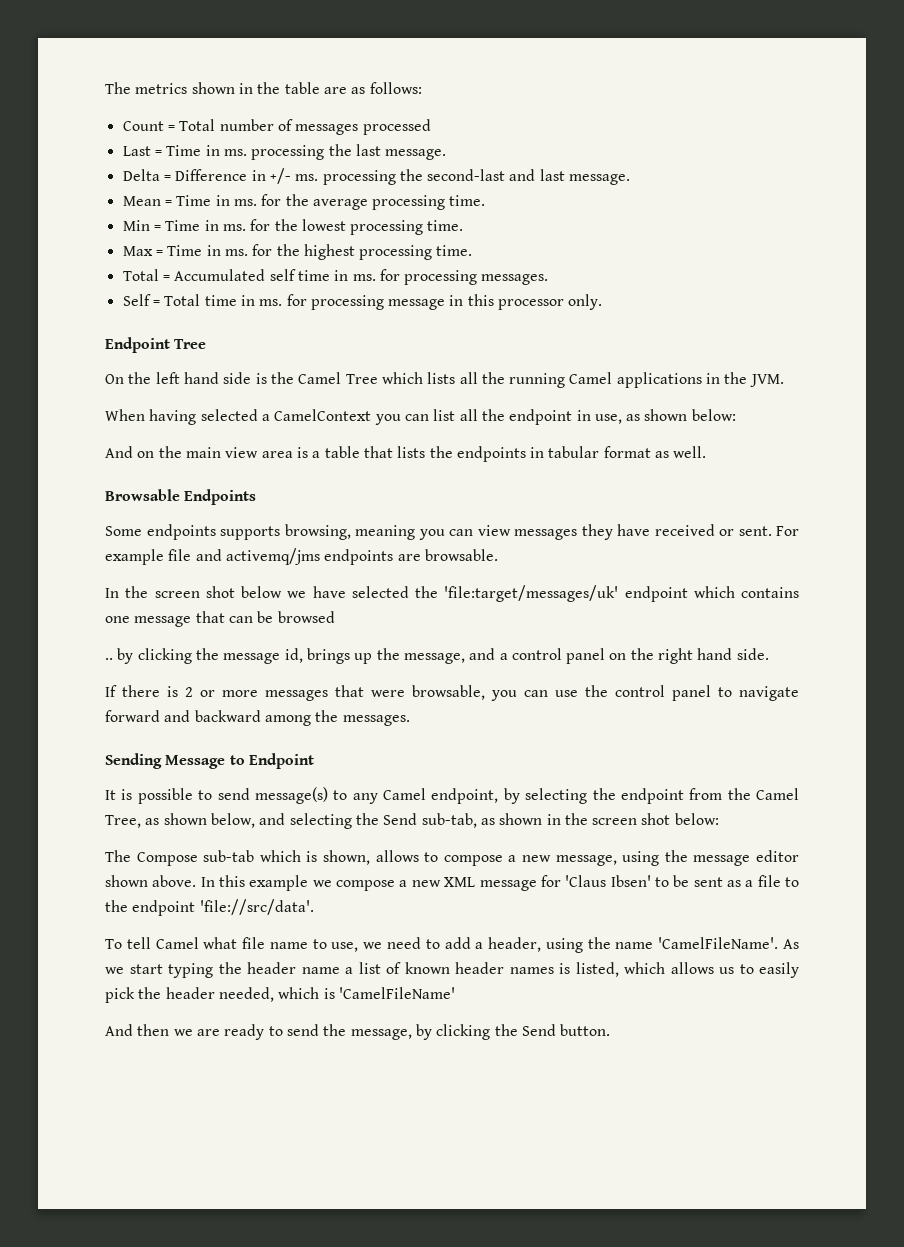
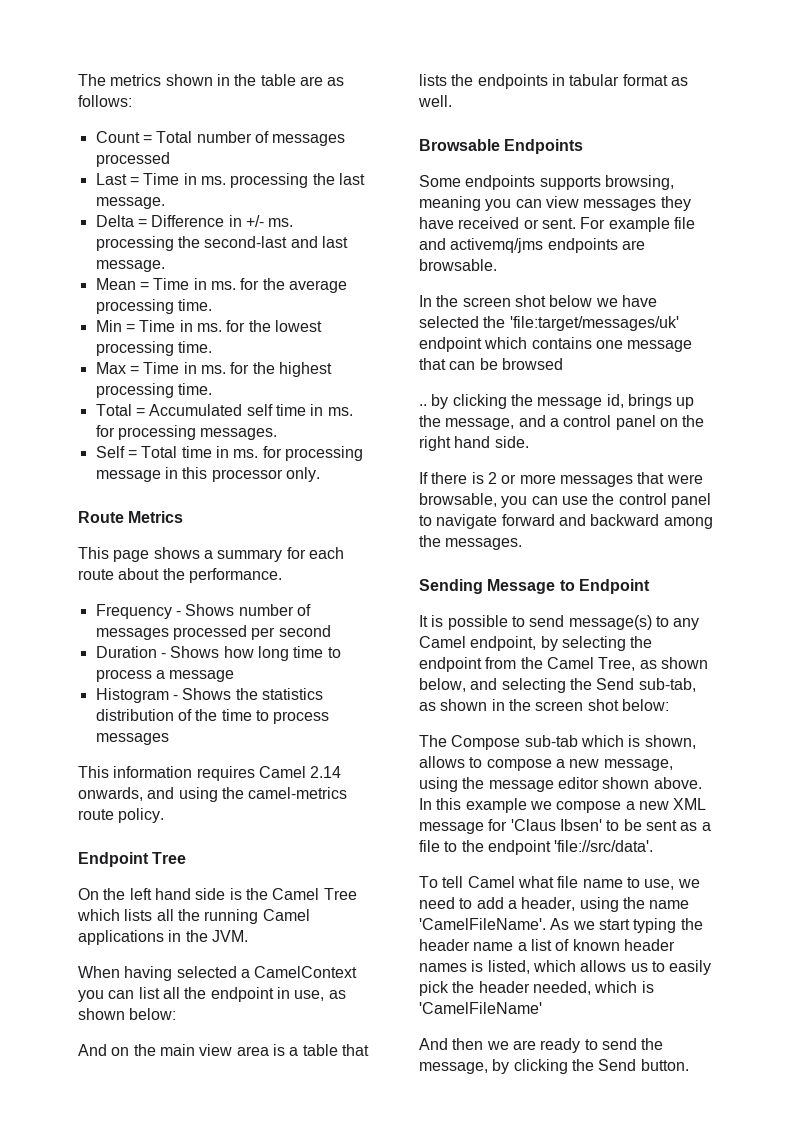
+ Route Metrics
+ This page shows a summary for each route about the performance.
+ Frequency - Shows number of messages processed per second
+ Duration - Shows how long time to process a message
+ Histogram - Shows the statistics distribution of the time to process messages
+ This information requires Camel 2.14 onwards, and using the camel-metrics route policy.

